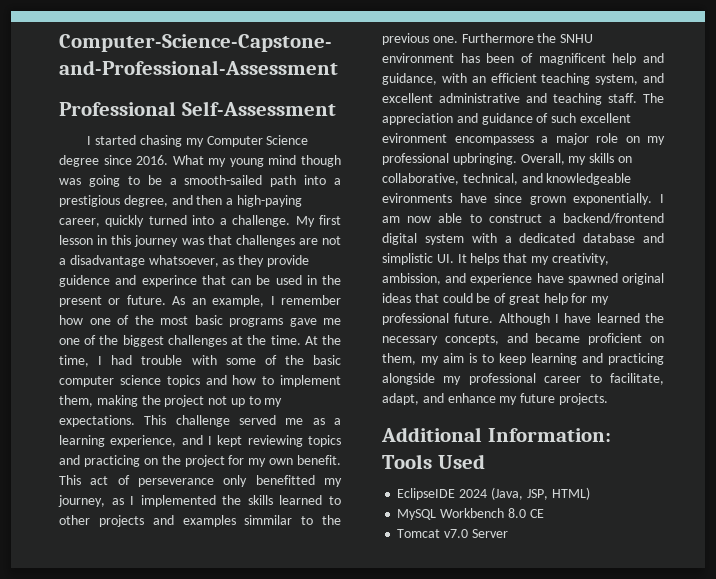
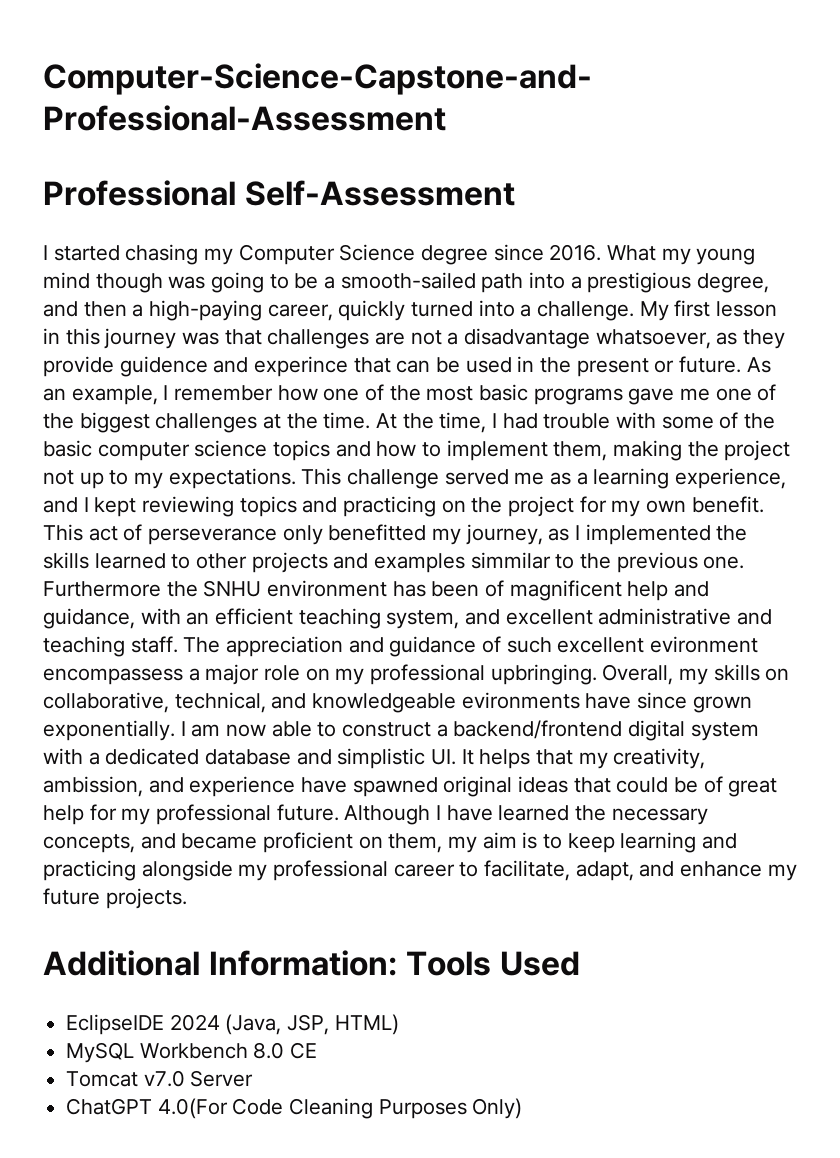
+ ChatGPT 4.0(For Code Cleaning Purposes Only)

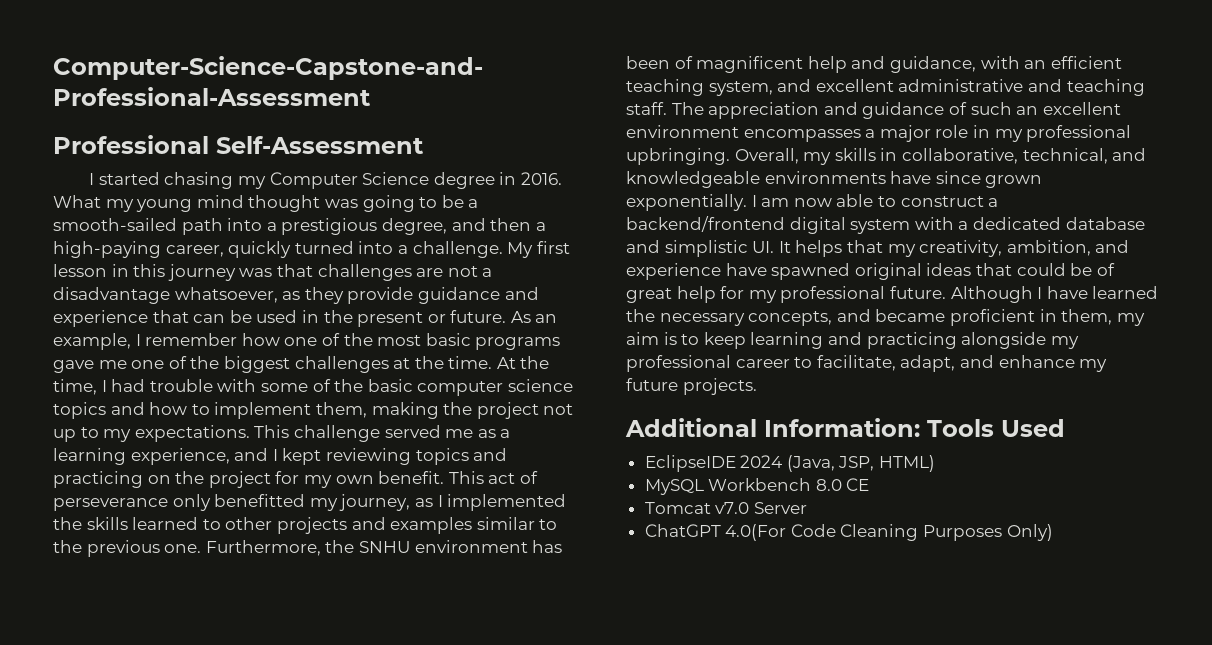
- I started chasing my Computer Science degree since 2016.
+ I started chasing my Computer Science degree in 2016.
- What my young mind though was going to be a smooth-sailed path into a prestigious degree, and then a high-paying career, quickly turned into a challenge.
+ What my young mind thought was going to be a smooth-sailed path into a prestigious degree, and then a high-paying career, quickly turned into a challenge.
- My first lesson in this journey was that challenges are not a disadvantage whatsoever, as they provide guidence and experince that can be used in the present or future.
+ My first lesson in this journey was that challenges are not a disadvantage whatsoever, as they provide guidance and experience that can be used in the present or future.
- This act of perseverance only benefitted my journey, as I implemented the skills learned to other projects and examples simmilar to the previous one.
+ This act of perseverance only benefitted my journey, as I implemented the skills learned to other projects and examples similar to the previous one.
- Furthermore the SNHU environment has been of magnificent help and guidance, with an efficient teaching system, and excellent administrative and teaching staff.
+ Furthermore, the SNHU environment has been of magnificent help and guidance, with an efficient teaching system, and excellent administrative and teaching staff.
- The appreciation and guidance of such excellent evironment encompassess a major role on my professional upbringing.
+ The appreciation and guidance of such an excellent environment encompasses a major role in my professional upbringing.
- Overall, my skills on collaborative, technical, and knowledgeable evironments have since grown exponentially.
+ Overall, my skills in collaborative, technical, and knowledgeable environments have since grown exponentially.
- I am now able to construct a backend/frontend digital system with a dedicated database and simplistic UI. It helps that my creativity, ambission, and experience have spawned original ideas that could be of great help for my professional future.
+ I am now able to construct a backend/frontend digital system with a dedicated database and simplistic UI. It helps that my creativity, ambition, and experience have spawned original ideas that could be of great help for my professional future.
- Although I have learned the necessary concepts, and became proficient on them, my aim is to keep learning and practicing alongside my professional career to facilitate, adapt, and enhance my future projects.
+ Although I have learned the necessary concepts, and became proficient in them, my aim is to keep learning and practicing alongside my professional career to facilitate, adapt, and enhance my future projects.

